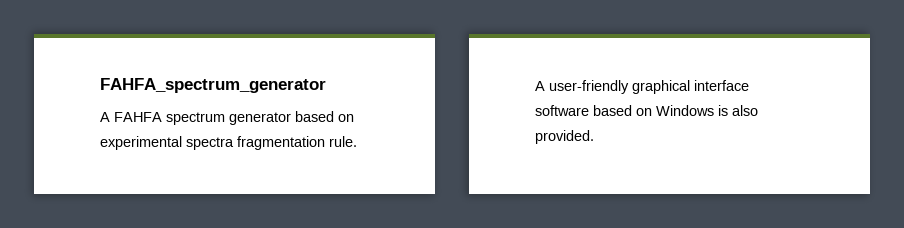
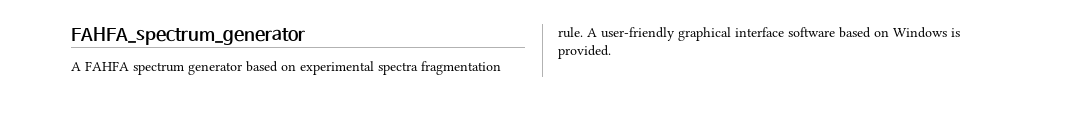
- A user-friendly graphical interface software based on Windows is also provided.
+ A user-friendly graphical interface software based on Windows is provided.

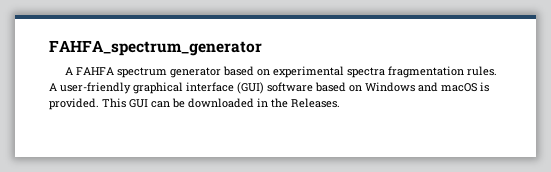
- A FAHFA spectrum generator based on experimental spectra fragmentation rule.
+ A FAHFA spectrum generator based on experimental spectra fragmentation rules.
- A user-friendly graphical interface software based on Windows is provided.
+ A user-friendly graphical interface (GUI) software based on Windows and macOS is provided. This GUI can be downloaded in the Releases.

